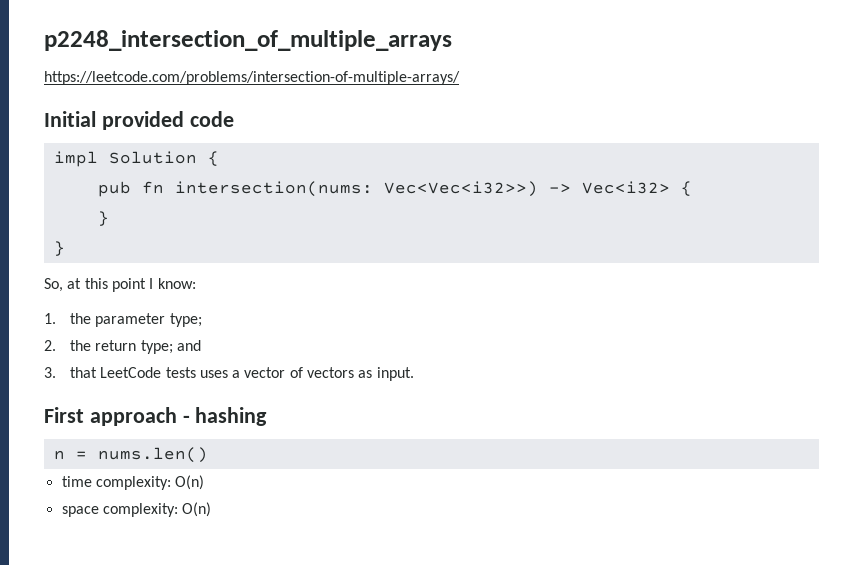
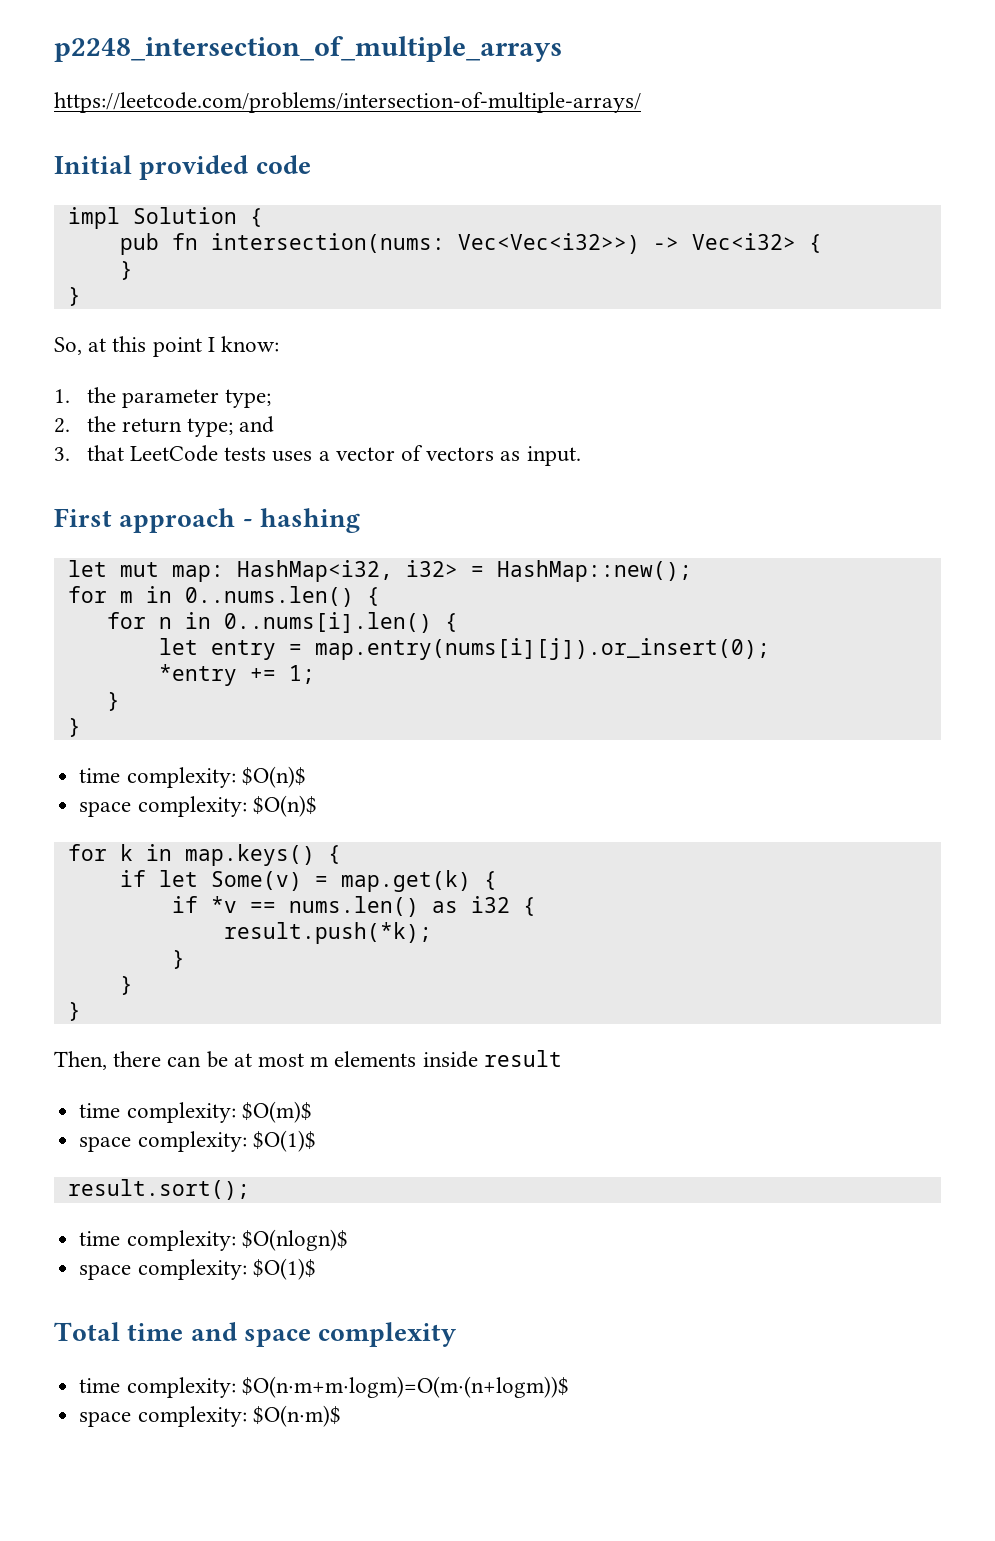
- n = nums.len()
- time complexity: O(n)
- space complexity: O(n)
+ let mut map: HashMap<i32, i32> = HashMap::new();
+ for m in 0..nums.len() {
+ for n in 0..nums[i].len() {
+ let entry = map.entry(nums[i][j]).or_insert(0);
+ *entry += 1;
+ }
+ }
+ time complexity: $O(n)$
+ space complexity: $O(n)$
+ for k in map.keys() {
+ if let Some(v) = map.get(k) {
+ if *v == nums.len() as i32 {
+ result.push(*k);
+ }
+ }
+ }
+ Then, there can be at most m elements inside result
+ time complexity: $O(m)$
+ space complexity: $O(1)$
+ result.sort();
+ time complexity: $O(nlogn)$
+ space complexity: $O(1)$
+ Total time and space complexity
+ time complexity: $O(n⋅m+m⋅logm)=O(m⋅(n+logm))$
+ space complexity: $O(n⋅m)$

